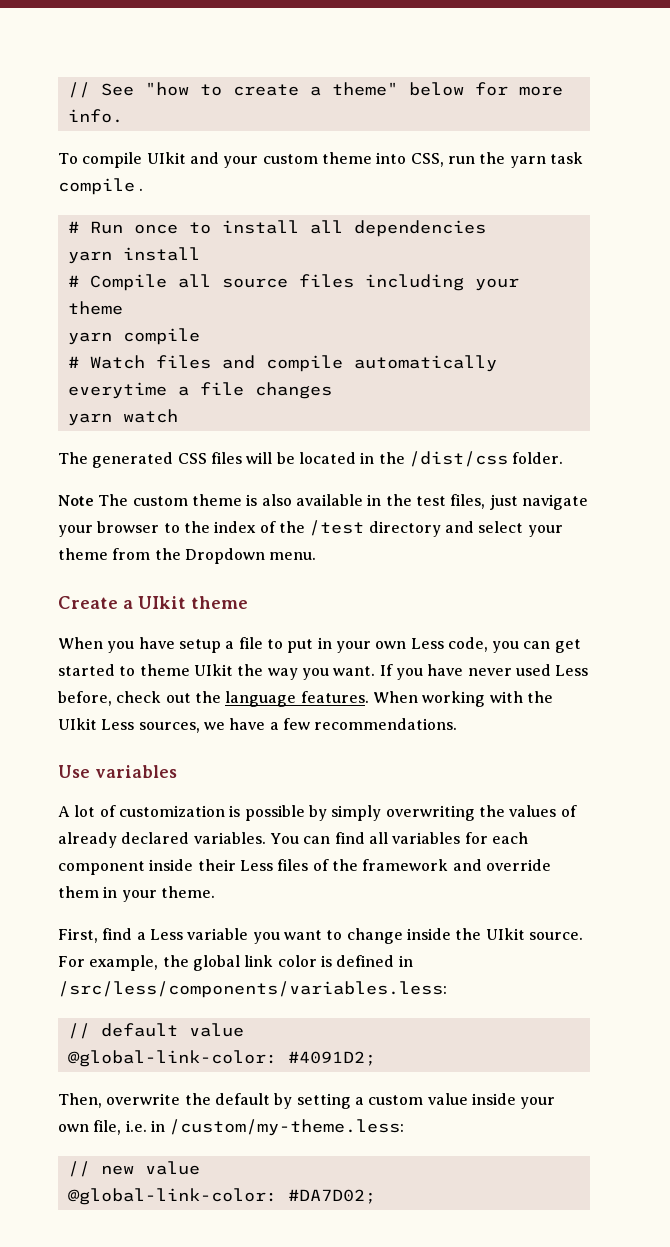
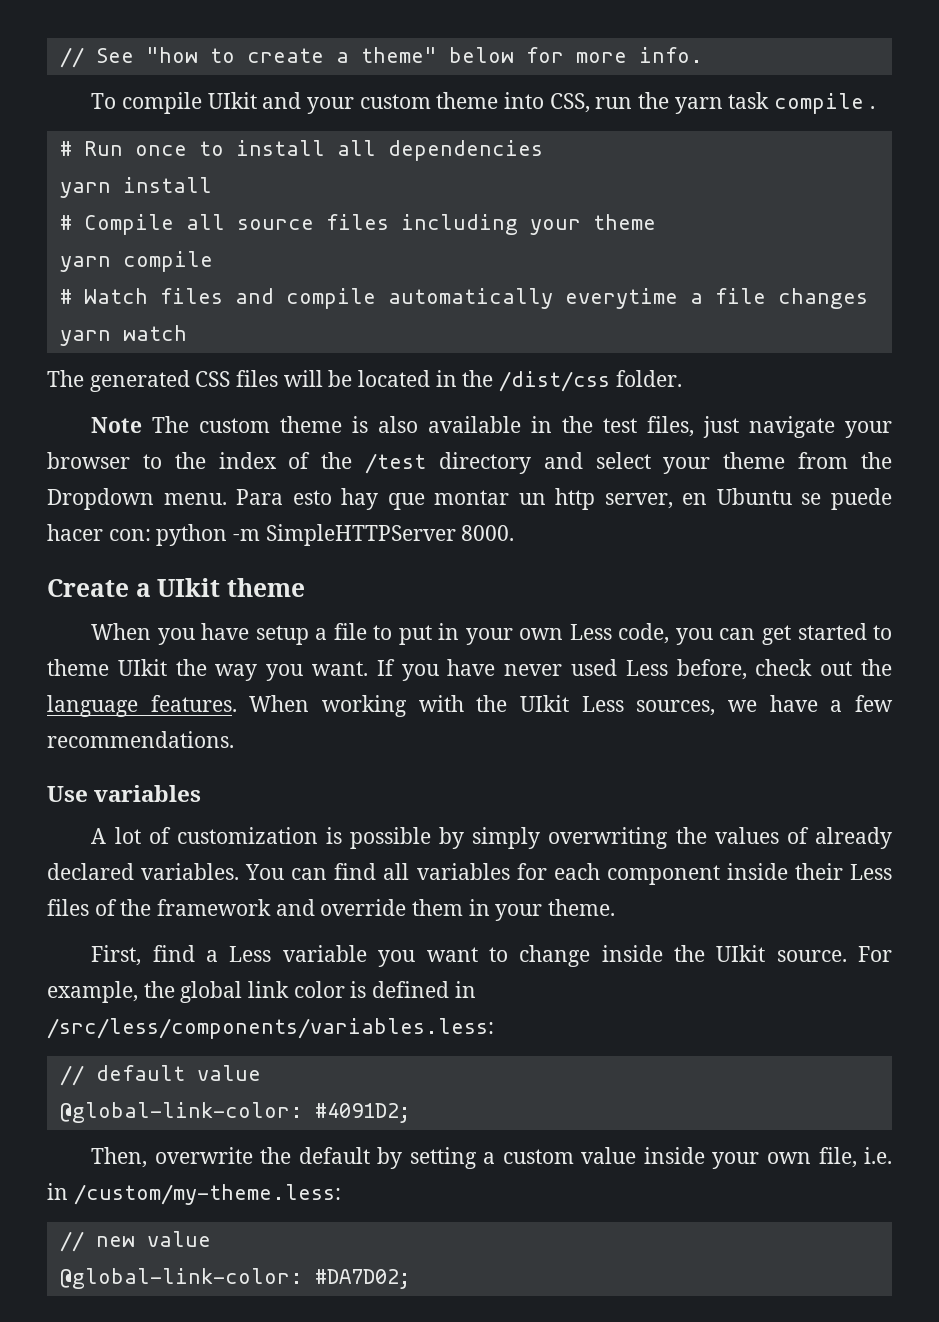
+ Para esto hay que montar un http server, en Ubuntu se puede hacer con: python -m SimpleHTTPServer 8000.

